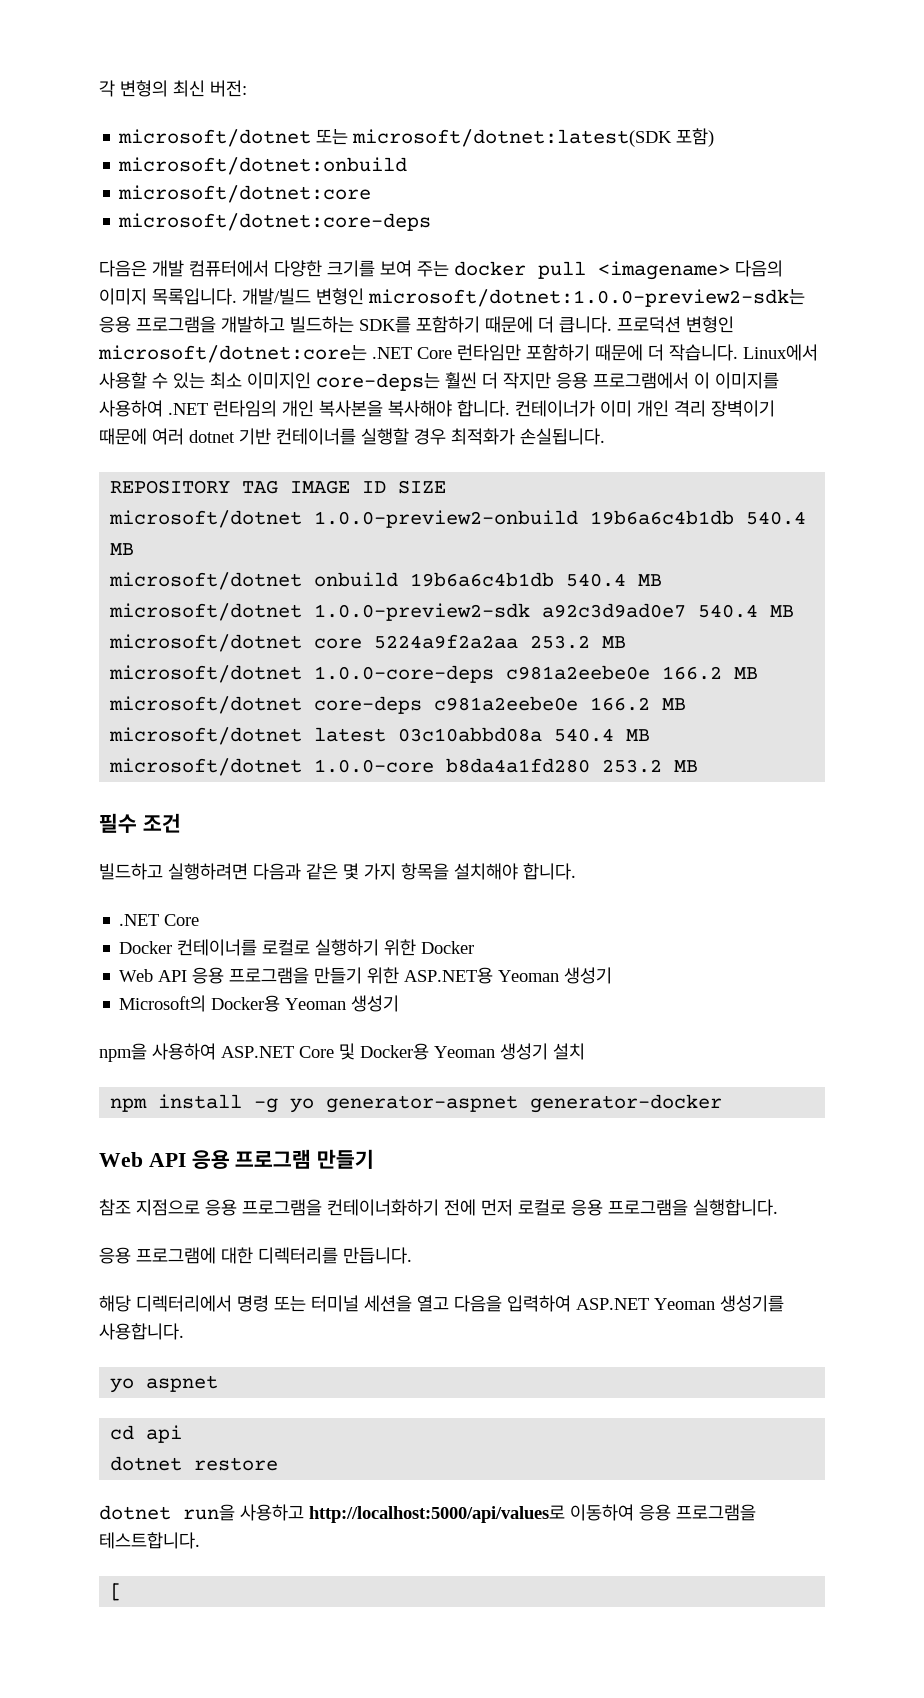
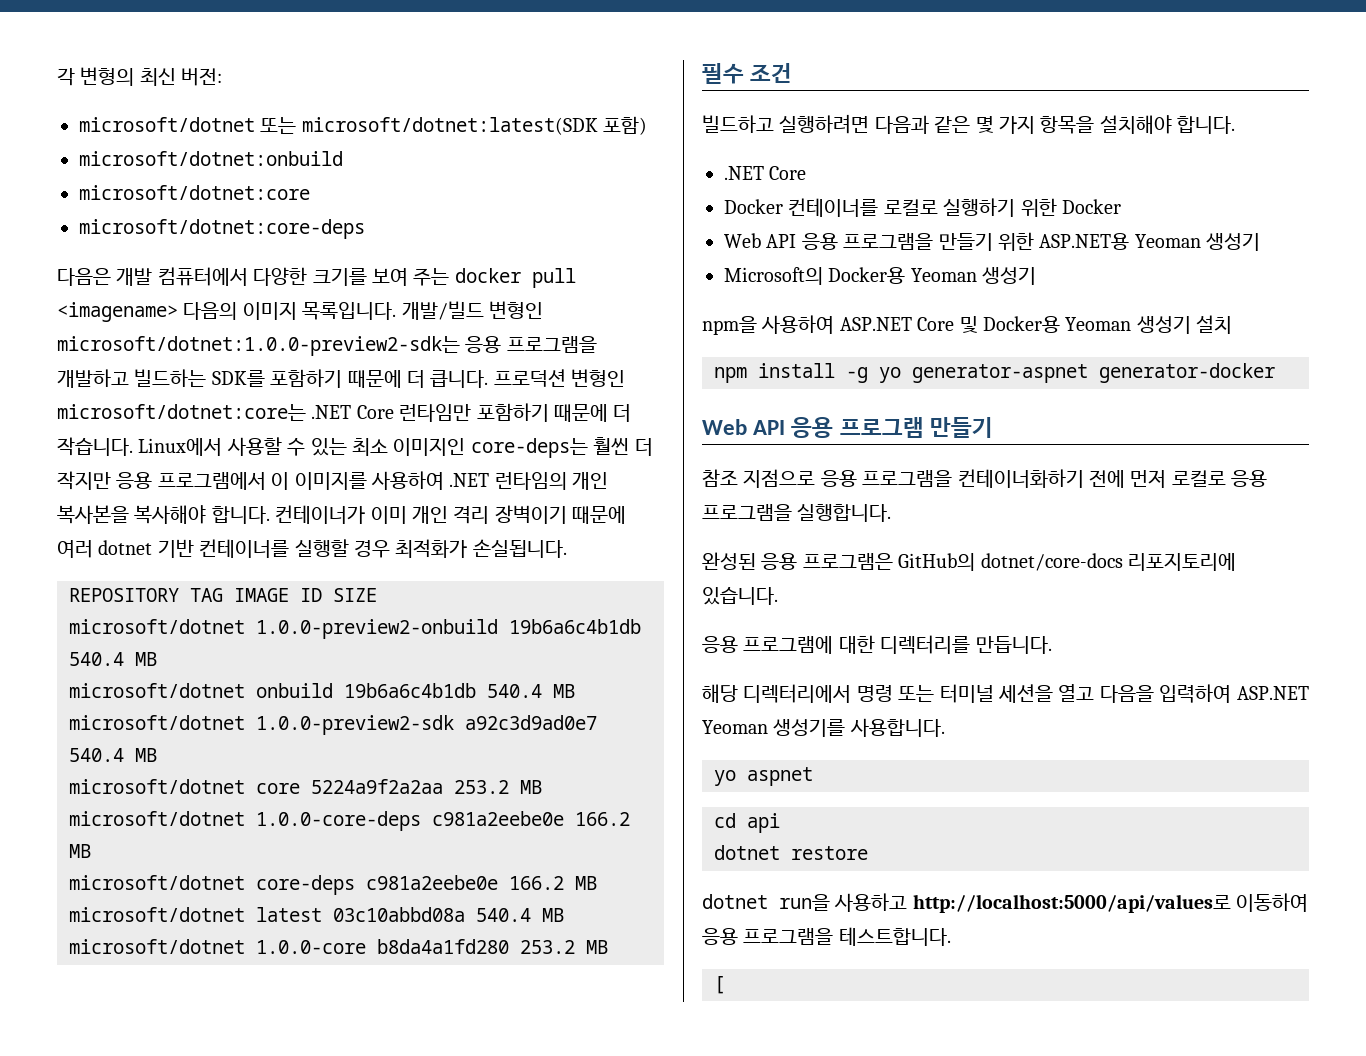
+ 완성된 응용 프로그램은 GitHub의 dotnet/core-docs 리포지토리에 있습니다.

